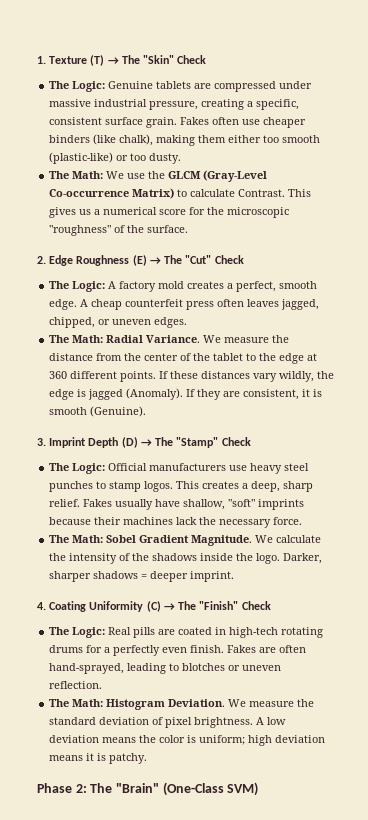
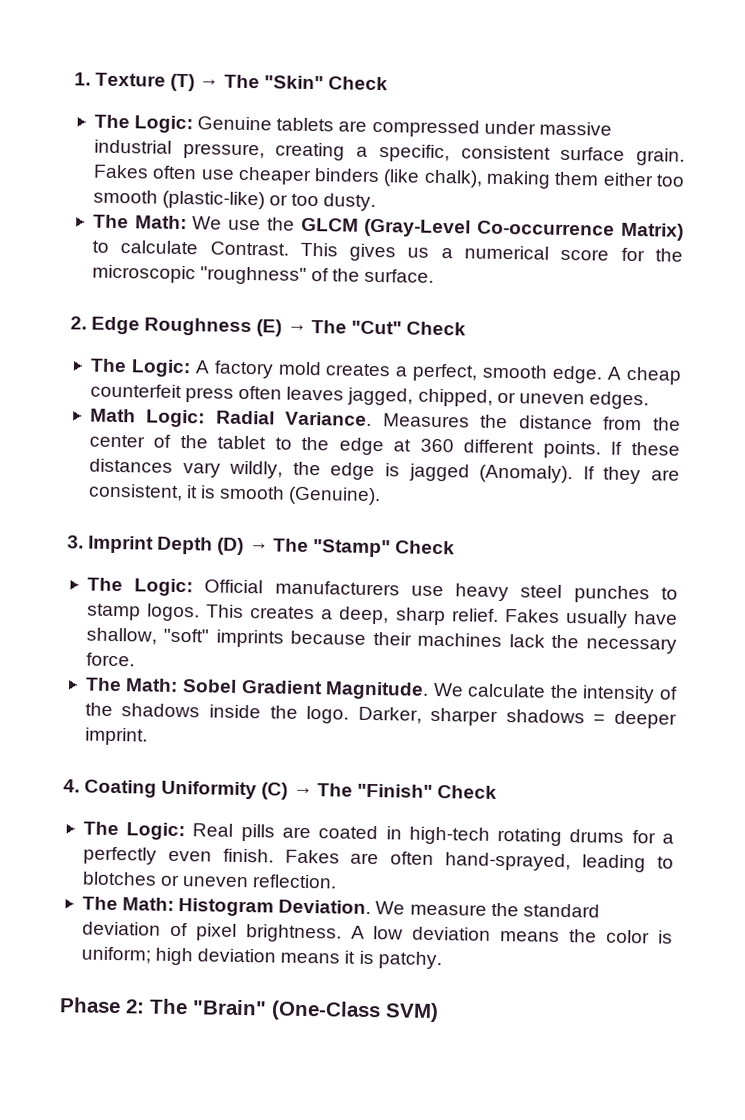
- The Math: Radial Variance. We measure the distance from the center of the tablet to the edge at 360 different points.
+ Math Logic: Radial Variance. Measures the distance from the center of the tablet to the edge at 360 different points.

